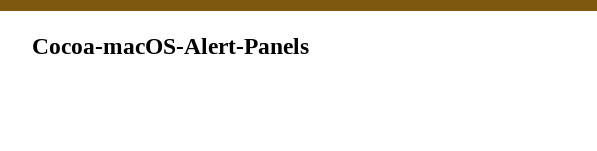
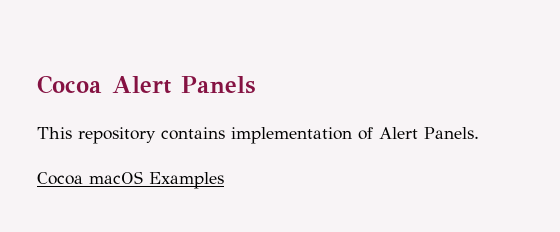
- Cocoa-macOS-Alert-Panels
+ Cocoa Alert Panels
+ This repository contains implementation of Alert Panels.
+ Cocoa macOS Examples

